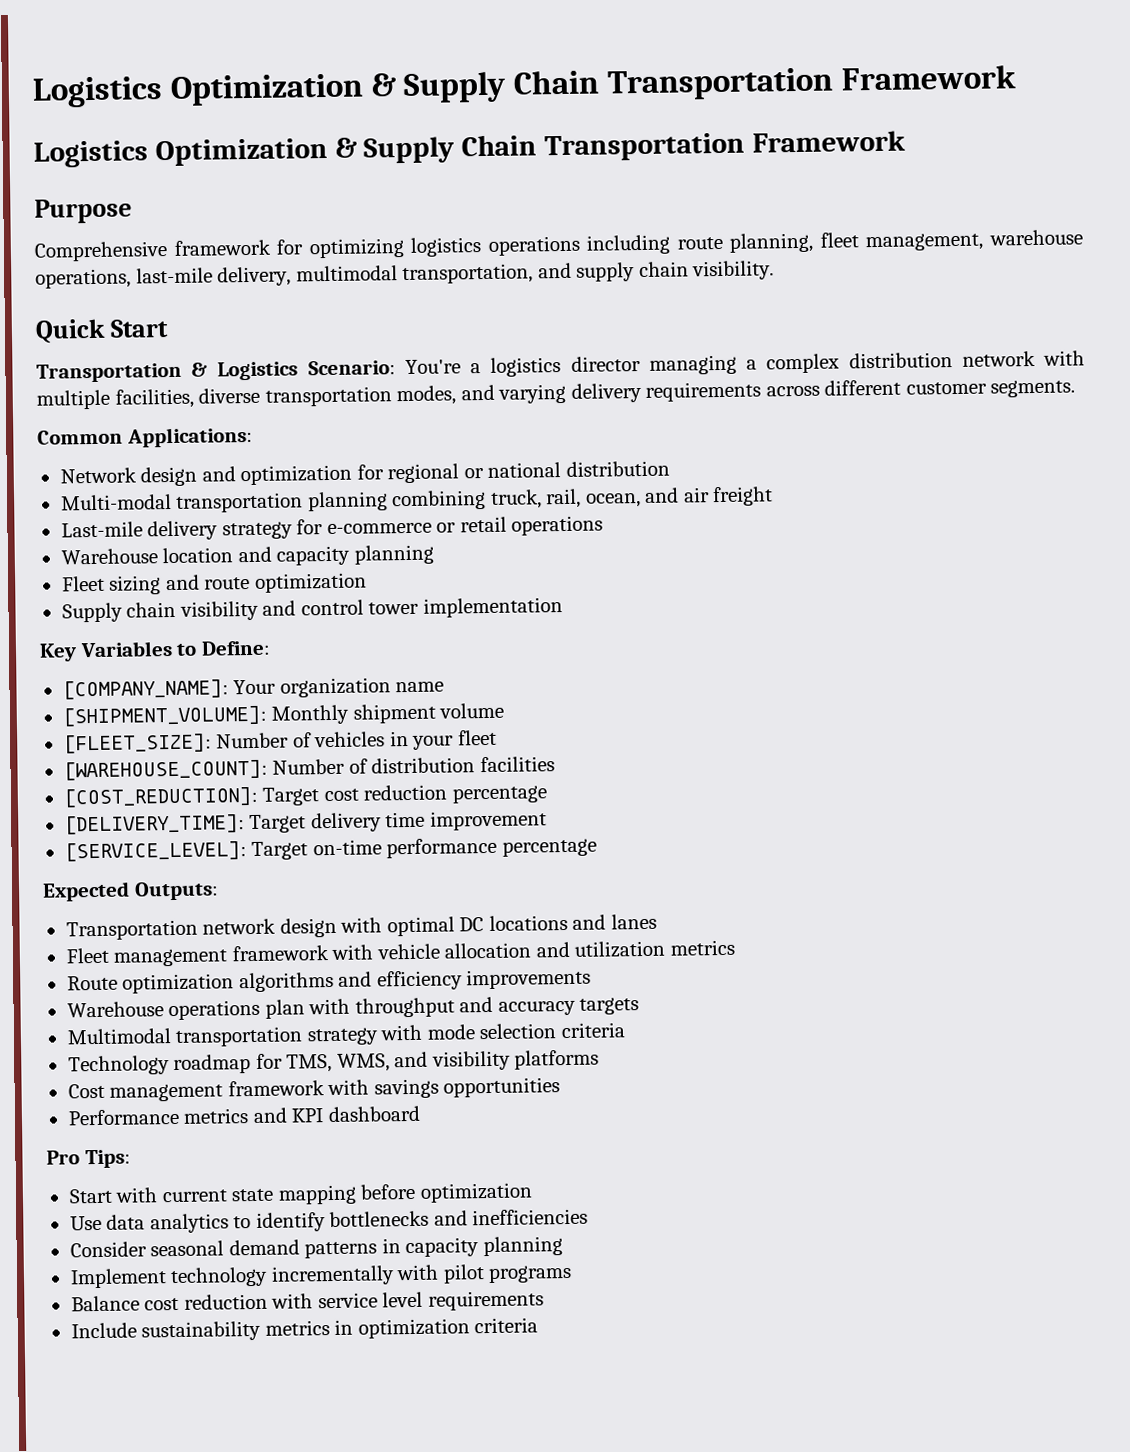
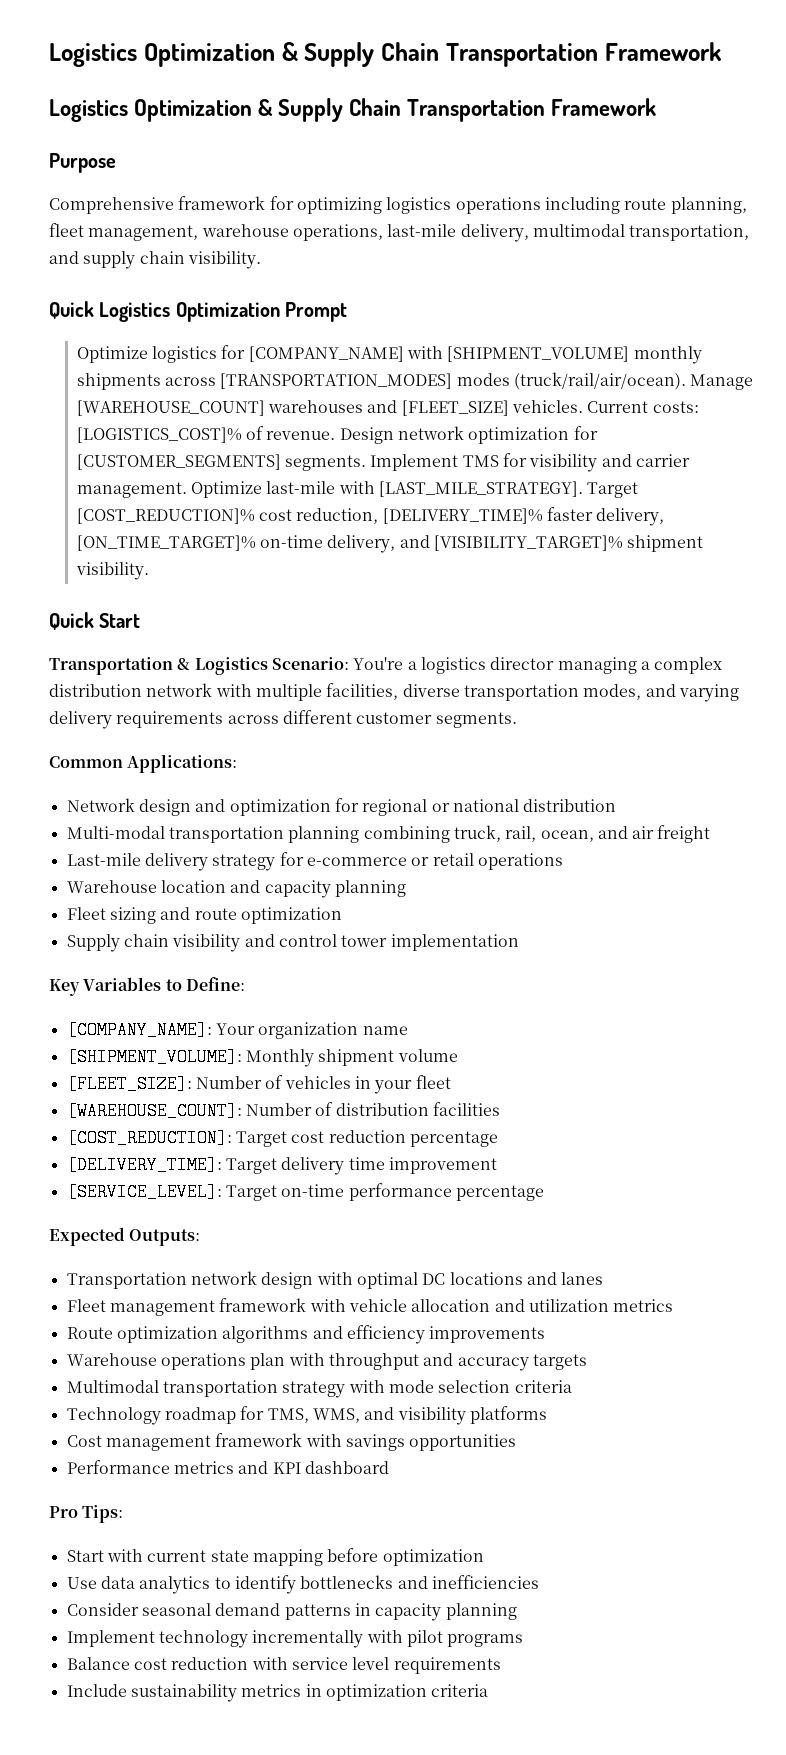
+ Quick Logistics Optimization Prompt
+ Optimize logistics for [COMPANY_NAME] with [SHIPMENT_VOLUME] monthly shipments across [TRANSPORTATION_MODES] modes (truck/rail/air/ocean). Manage [WAREHOUSE_COUNT] warehouses and [FLEET_SIZE] vehicles. Current costs: [LOGISTICS_COST]% of revenue. Design network optimization for [CUSTOMER_SEGMENTS] segments. Implement TMS for visibility and carrier management. Optimize last-mile with [LAST_MILE_STRATEGY]. Target [COST_REDUCTION]% cost reduction, [DELIVERY_TIME]% faster delivery, [ON_TIME_TARGET]% on-time delivery, and [VISIBILITY_TARGET]% shipment visibility.

